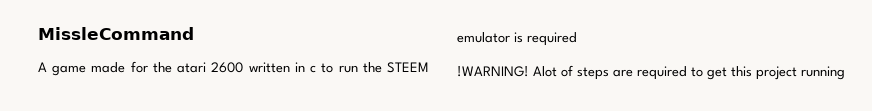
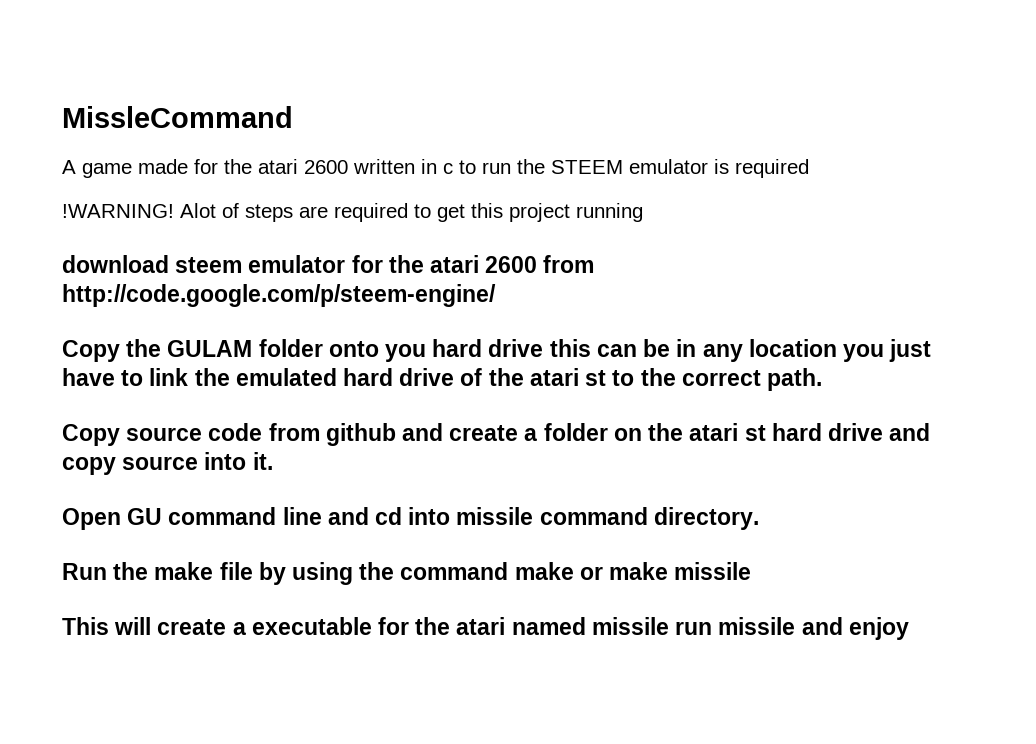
+ download steem emulator for the atari 2600 from http://code.google.com/p/steem-engine/
+ Copy the GULAM folder onto you hard drive this can be in any location you just have to link the emulated hard drive of the atari st to the correct path.
+ Copy source code from github and create a folder on the atari st hard drive and copy source into it.
+ Open GU command line and cd into missile command directory.
+ Run the make file by using the command make or make missile
+ This will create a executable for the atari named missile run missile and enjoy

